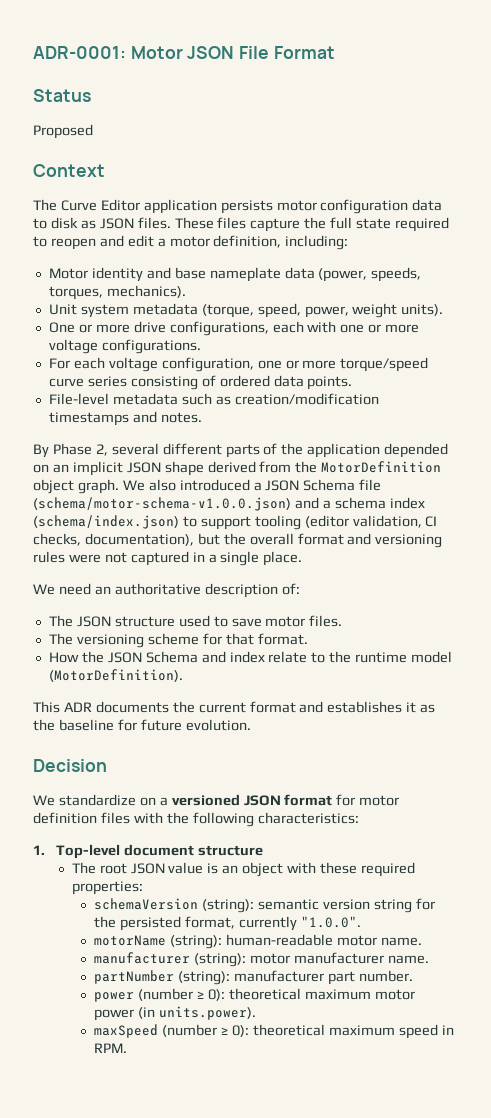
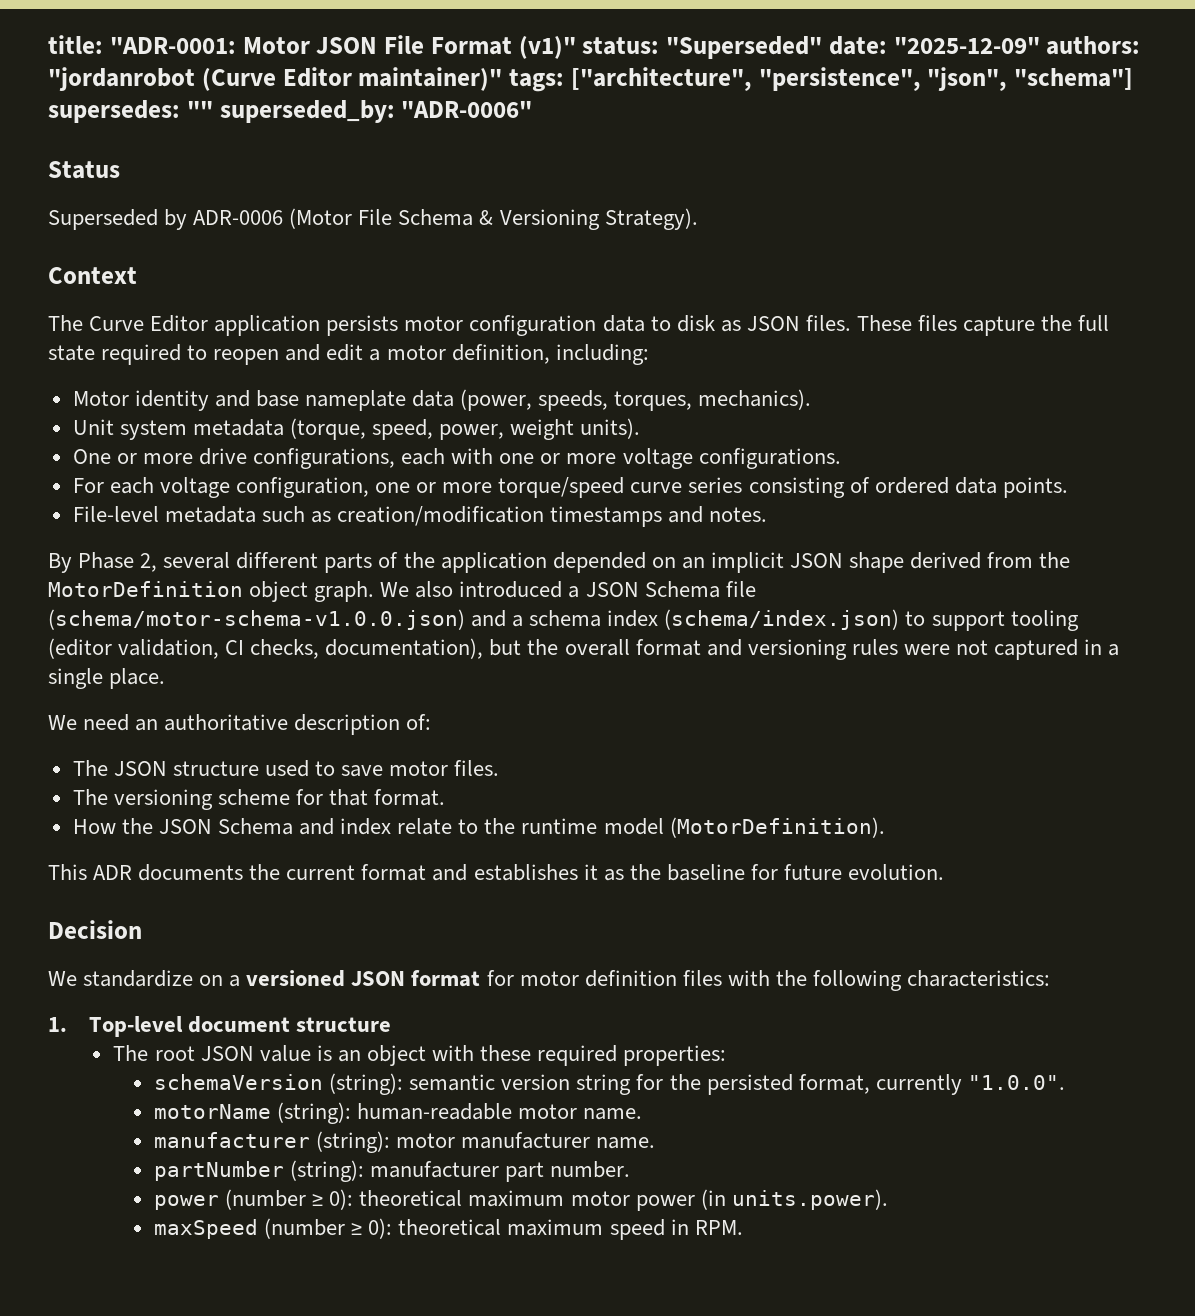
- ADR-0001: Motor JSON File Format
+ title: "ADR-0001: Motor JSON File Format (v1)" status: "Superseded" date: "2025-12-09" authors: "jordanrobot (Curve Editor maintainer)" tags: ["architecture", "persistence", "json", "schema"] supersedes: "" superseded_by: "ADR-0006"
  Status
- Proposed
+ Superseded by ADR-0006 (Motor File Schema & Versioning Strategy).

